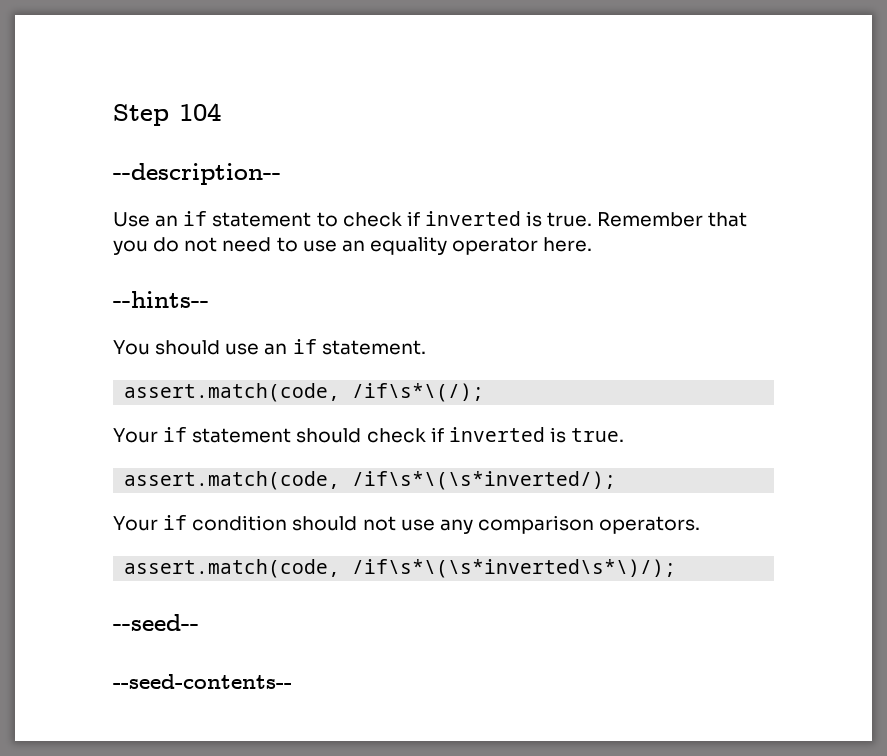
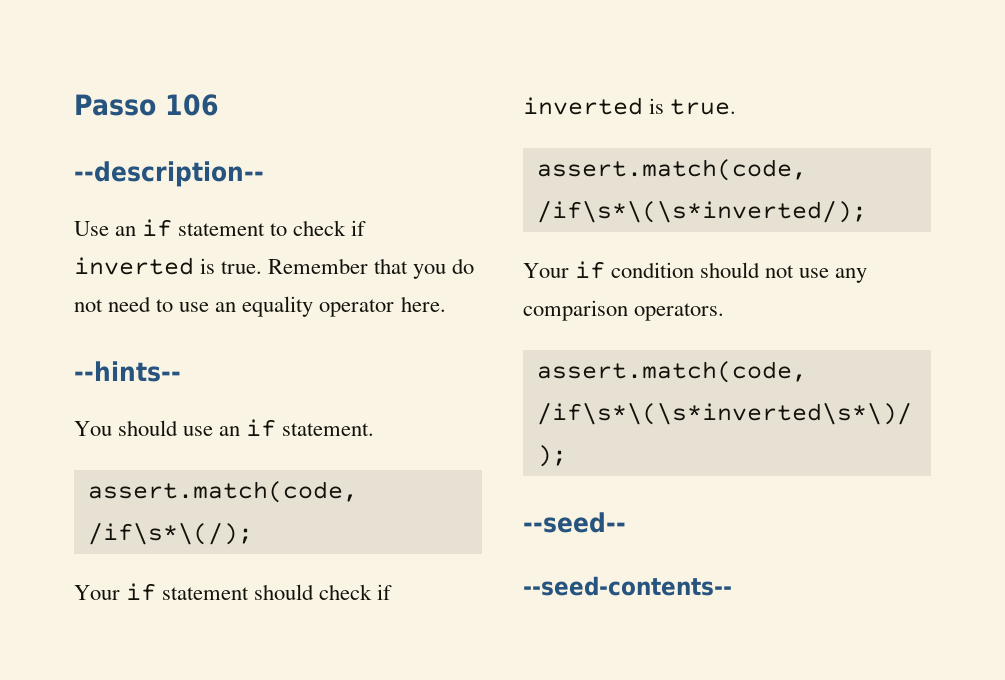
- Step 104
+ Passo 106

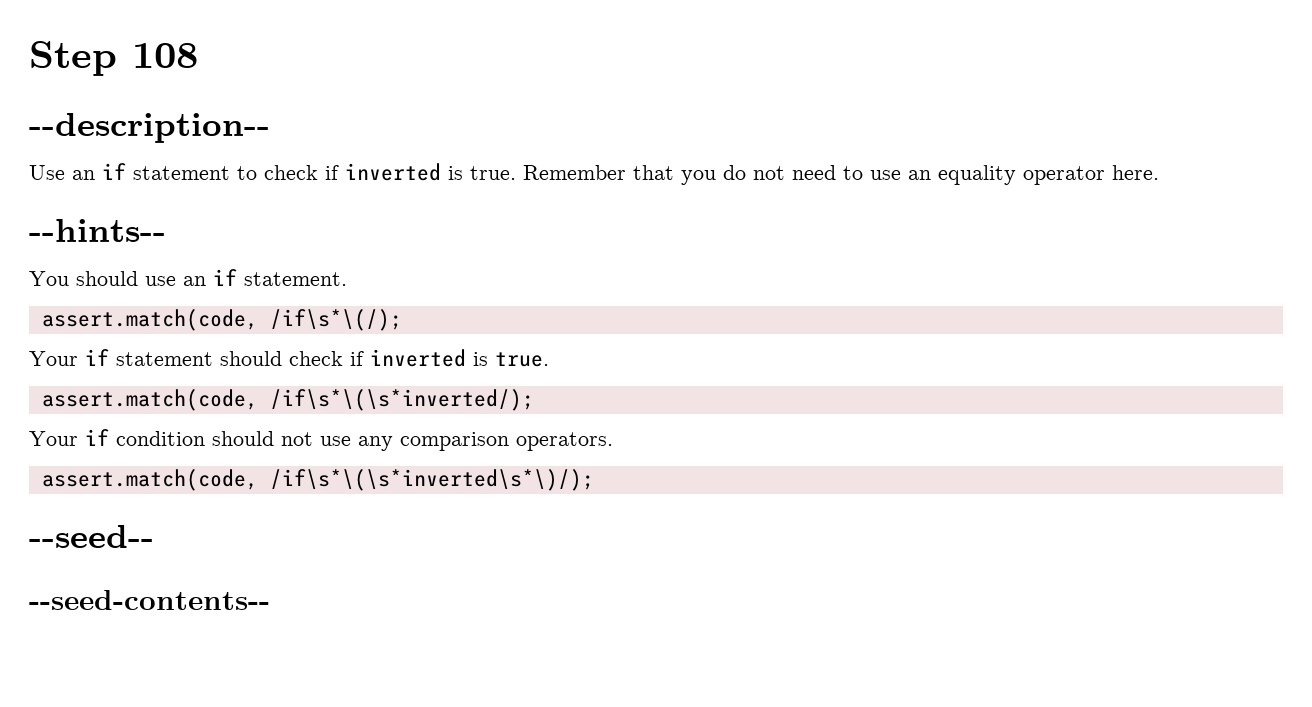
- Passo 106
+ Step 108

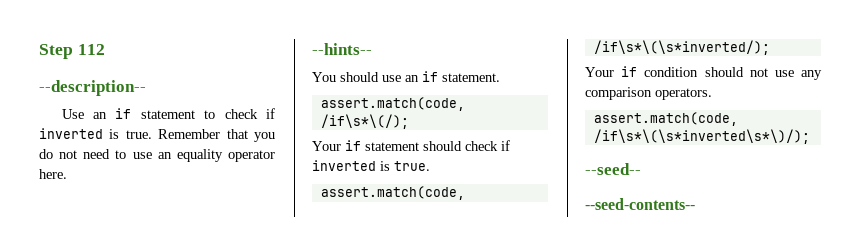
- Step 108
+ Step 112

